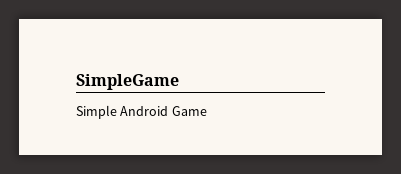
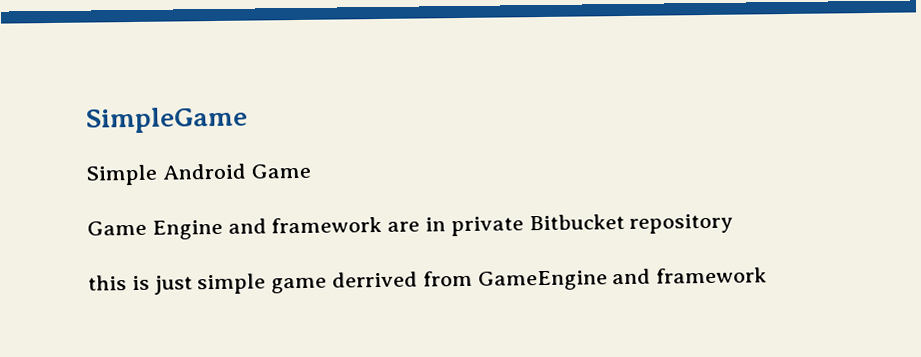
+ Game Engine and framework are in private Bitbucket repository
+ this is just simple game derrived from GameEngine and framework

